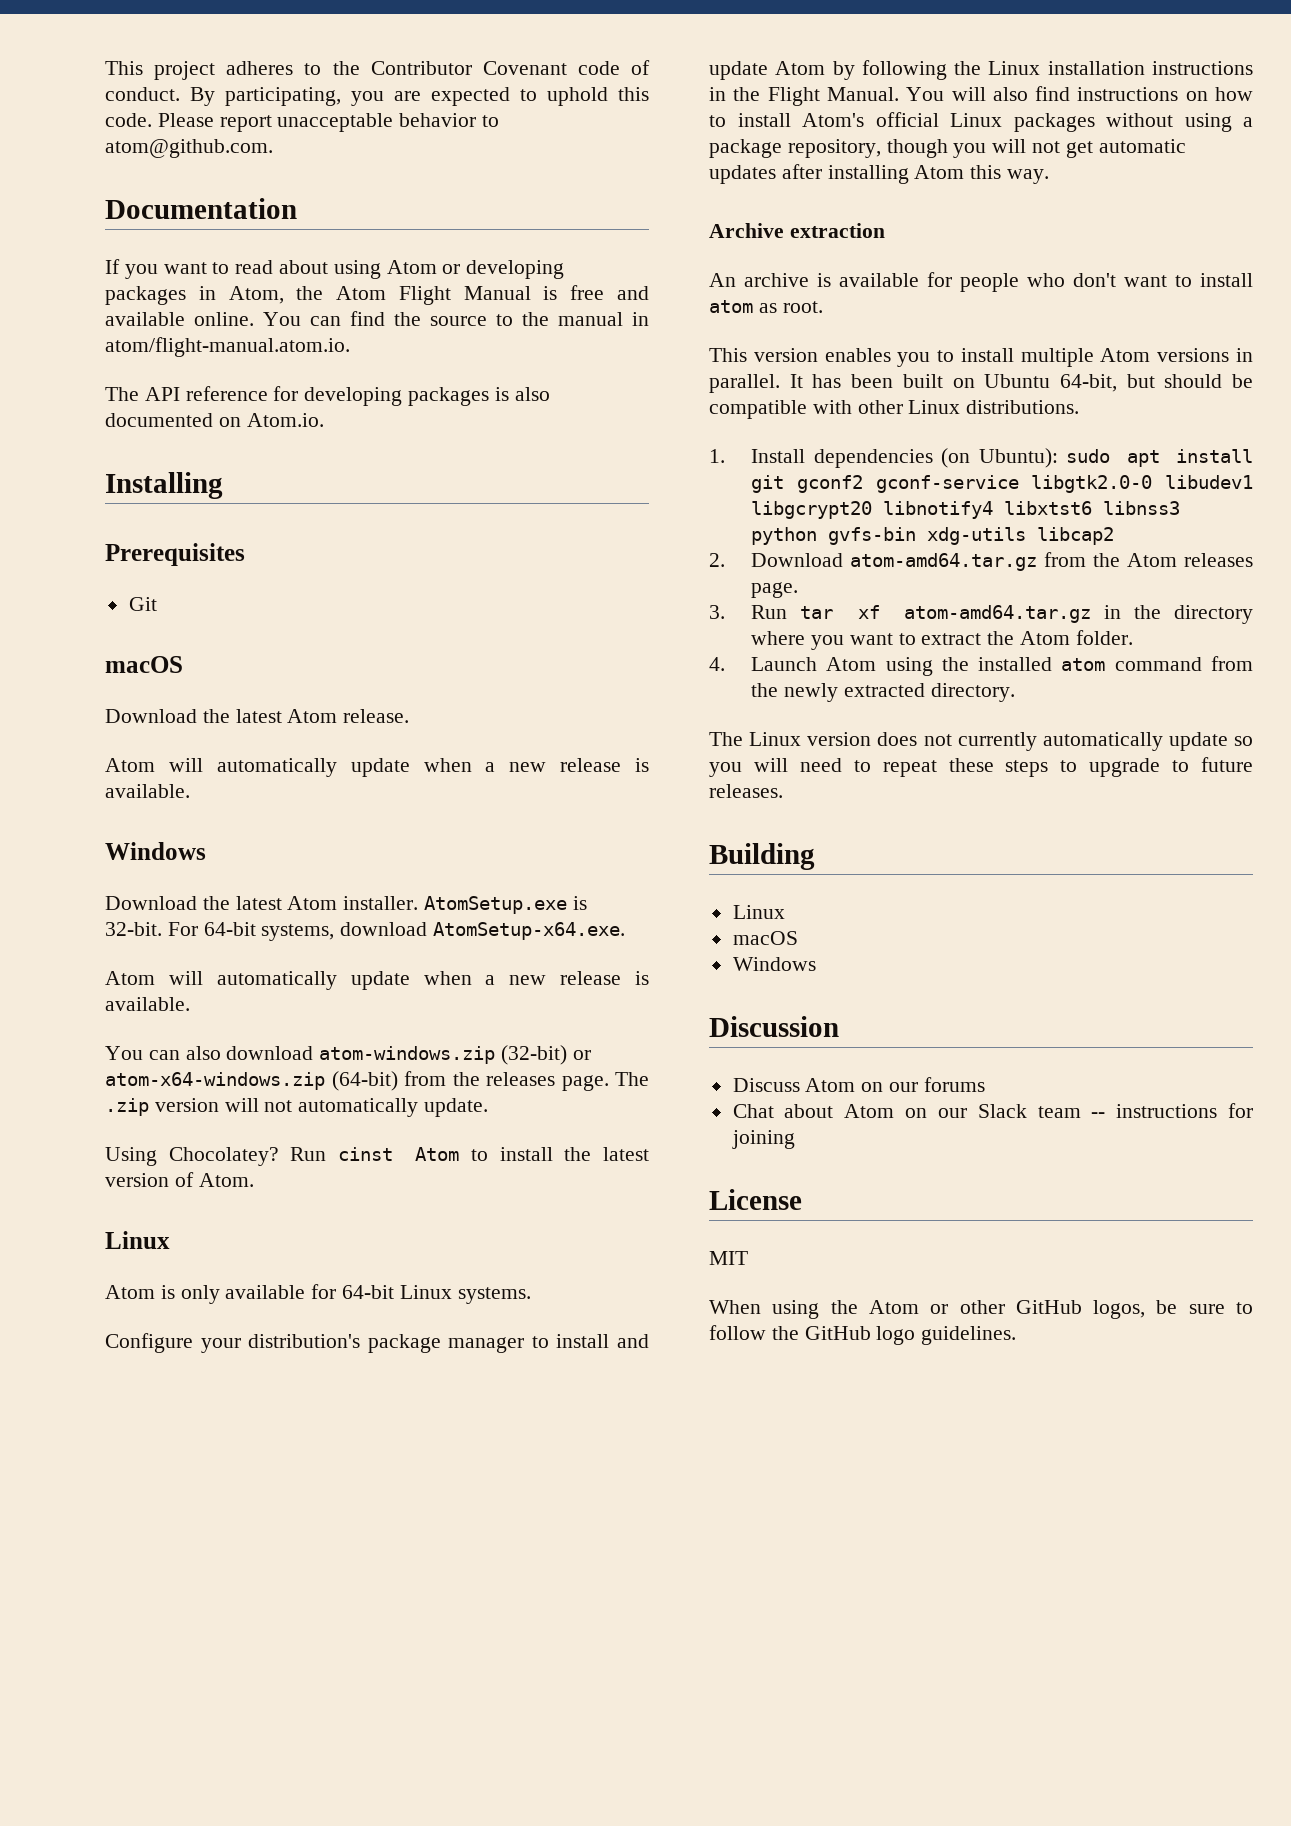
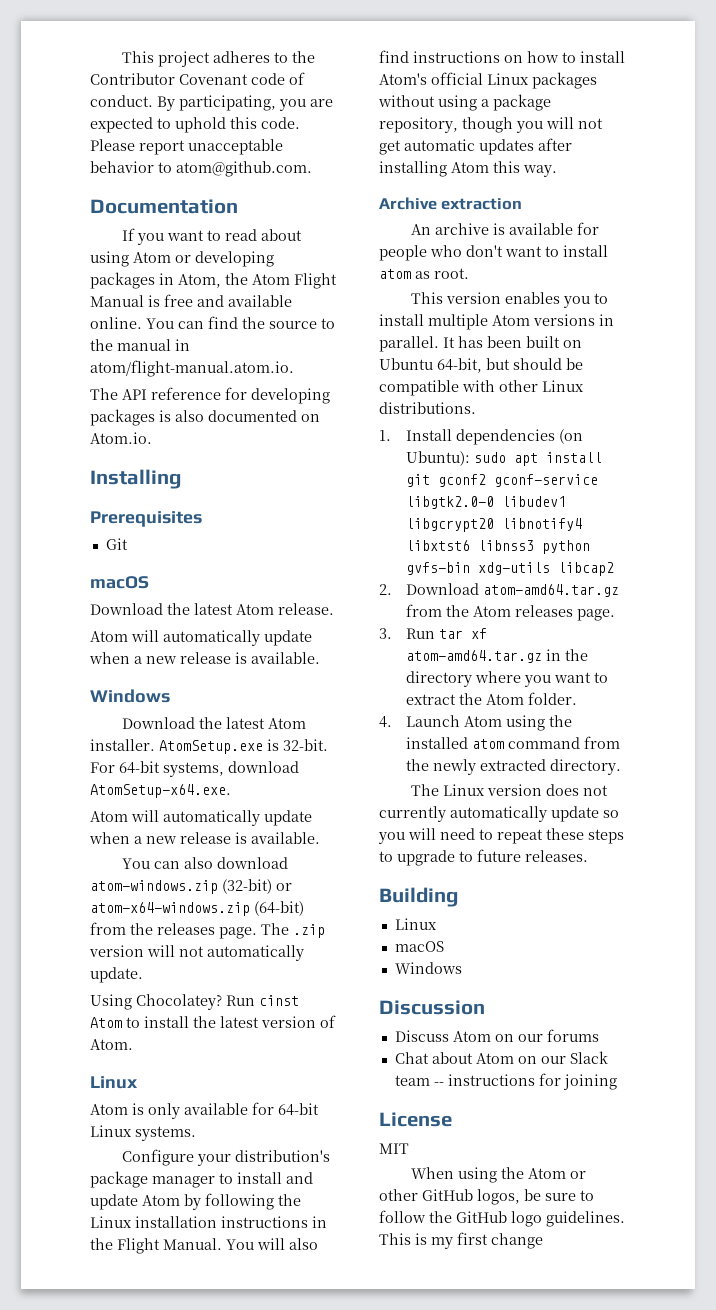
+ This is my first change

